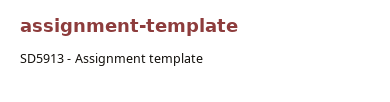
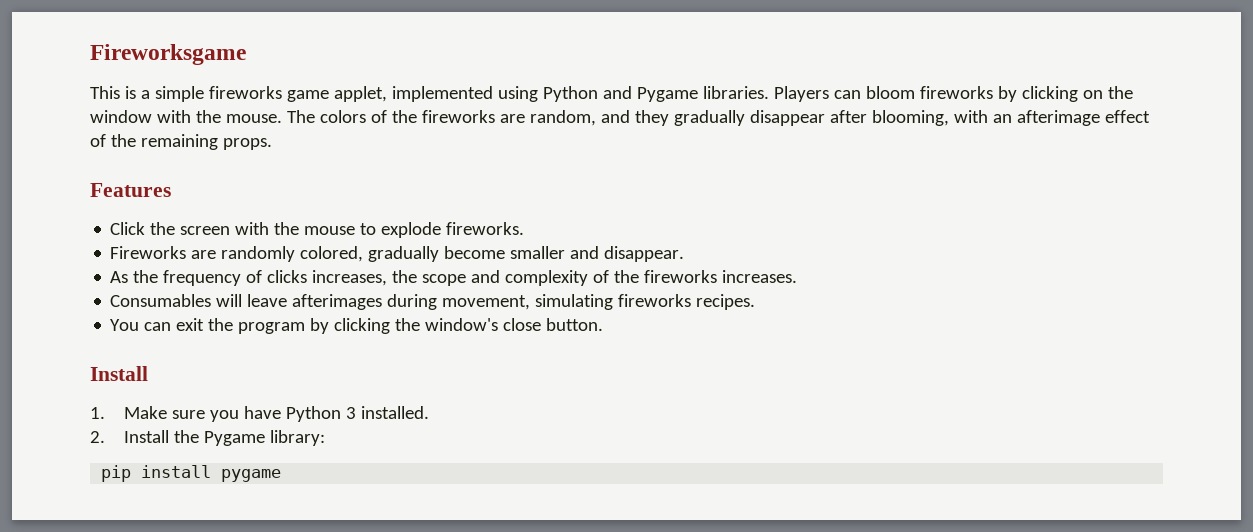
- assignment-template
- SD5913 - Assignment template
+ Fireworksgame
+ This is a simple fireworks game applet, implemented using Python and Pygame libraries. Players can bloom fireworks by clicking on the window with the mouse. The colors of the fireworks are random, and they gradually disappear after blooming, with an afterimage effect of the remaining props.
+ Features
+ Click the screen with the mouse to explode fireworks.
+ Fireworks are randomly colored, gradually become smaller and disappear.
+ As the frequency of clicks increases, the scope and complexity of the fireworks increases.
+ Consumables will leave afterimages during movement, simulating fireworks recipes.
+ You can exit the program by clicking the window's close button.
+ Install
+ 1. Make sure you have Python 3 installed.
+ 2. Install the Pygame library:
+ pip install pygame

